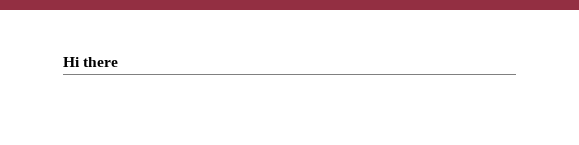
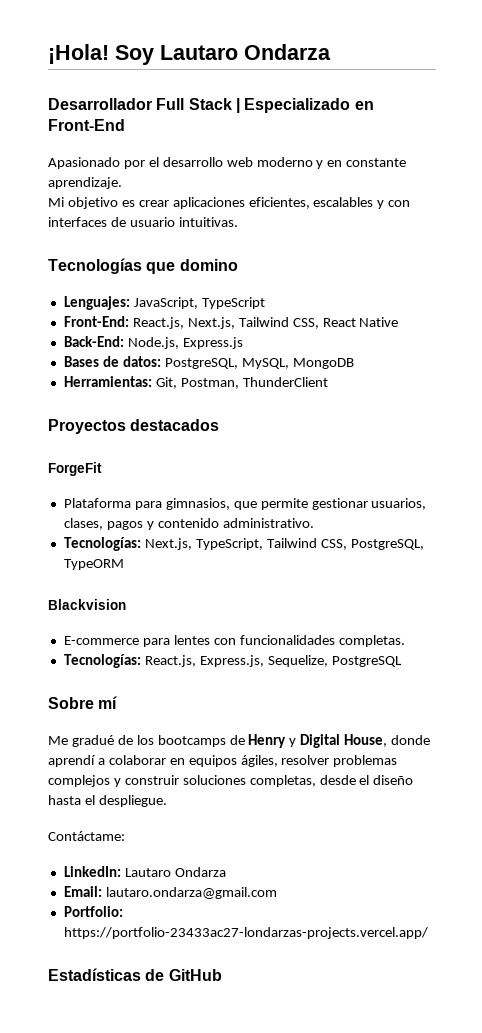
- Hi there
+ ¡Hola! Soy Lautaro Ondarza
+ Desarrollador Full Stack | Especializado en Front-End
+ Apasionado por el desarrollo web moderno y en constante aprendizaje.
+ Mi objetivo es crear aplicaciones eficientes, escalables y con interfaces de usuario intuitivas.
+ Tecnologías que domino
+ Lenguajes: JavaScript, TypeScript
+ Front-End: React.js, Next.js, Tailwind CSS, React Native
+ Back-End: Node.js, Express.js
+ Bases de datos: PostgreSQL, MySQL, MongoDB
+ Herramientas: Git, Postman, ThunderClient
+ Proyectos destacados
+ ForgeFit
+ Plataforma para gimnasios, que permite gestionar usuarios, clases, pagos y contenido administrativo.
+ Tecnologías: Next.js, TypeScript, Tailwind CSS, PostgreSQL, TypeORM
+ Blackvision
+ E-commerce para lentes con funcionalidades completas.
+ Tecnologías: React.js, Express.js, Sequelize, PostgreSQL
+ Sobre mí
+ Me gradué de los bootcamps de Henry y Digital House, donde aprendí a colaborar en equipos ágiles, resolver problemas complejos y construir soluciones completas, desde el diseño hasta el despliegue.
+ Contáctame:
+ LinkedIn: Lautaro Ondarza
+ Email: lautaro.ondarza@gmail.com
+ Portfolio: https://portfolio-23433ac27-londarzas-projects.vercel.app/
+ Estadísticas de GitHub

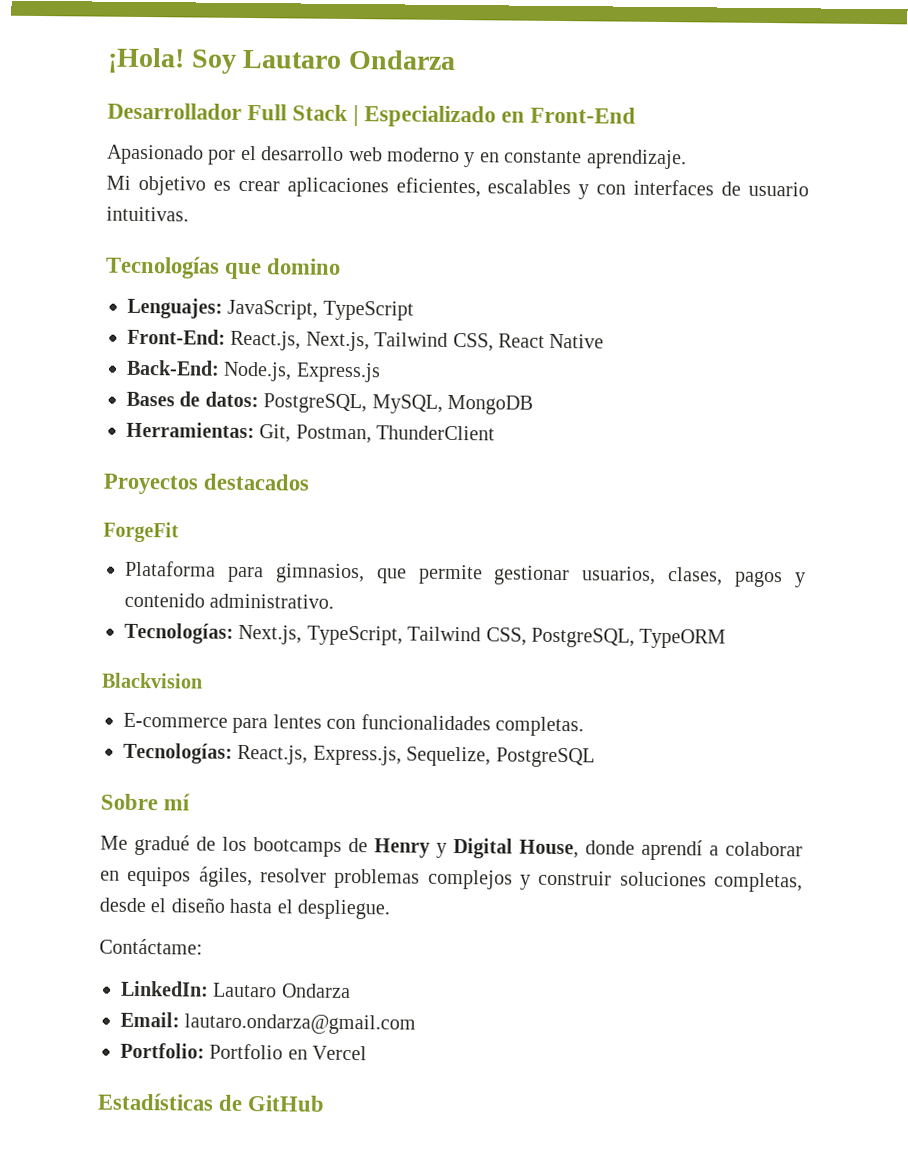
- Portfolio: https://portfolio-23433ac27-londarzas-projects.vercel.app/
+ Portfolio: Portfolio en Vercel

